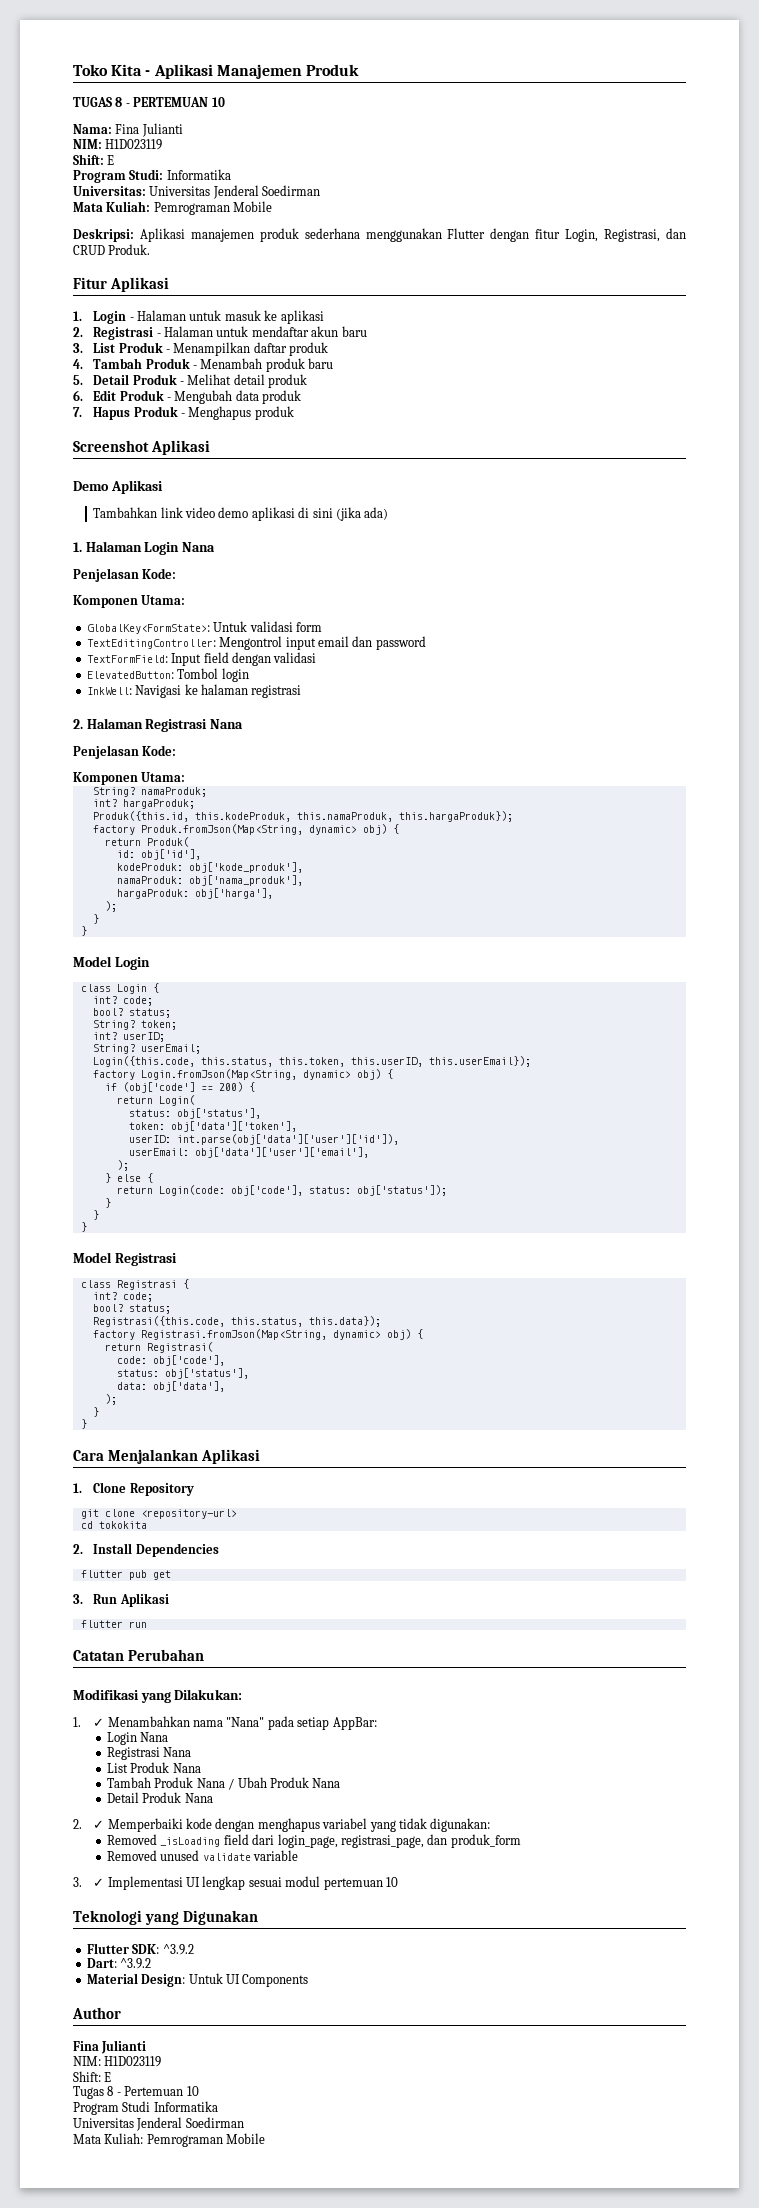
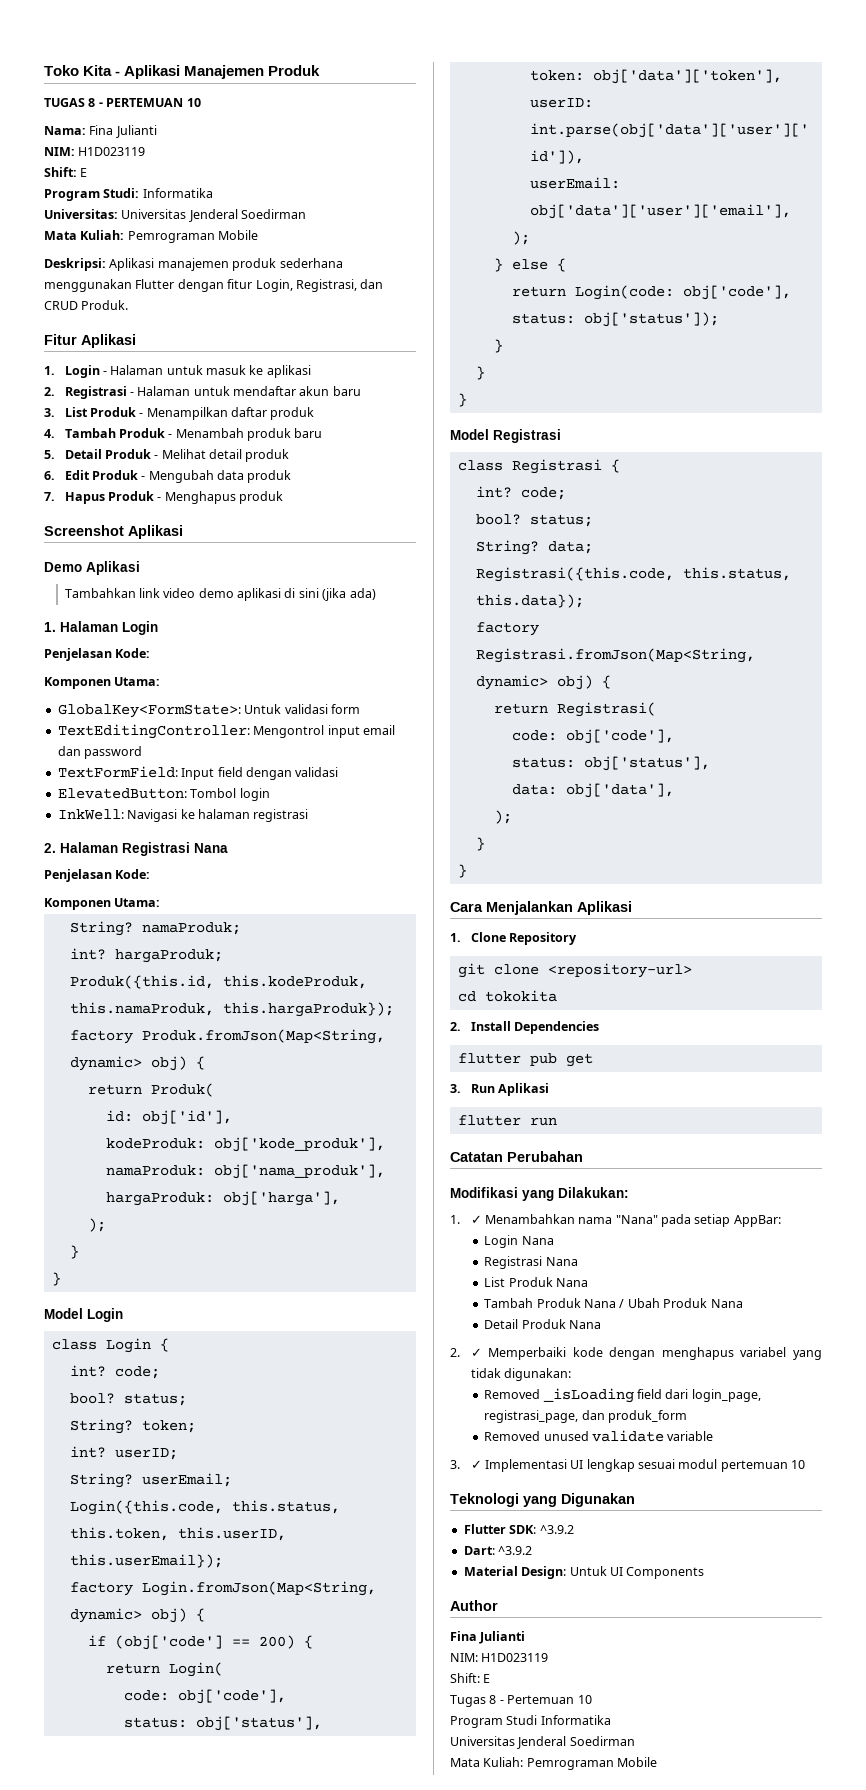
- 1. Halaman Login Nana
+ 1. Halaman Login
  return Login(
+ code: obj['code'],
+ String? data;

